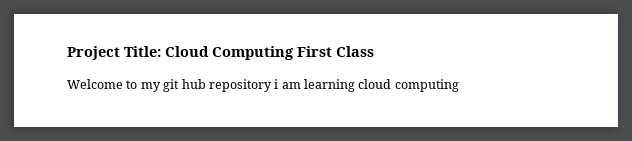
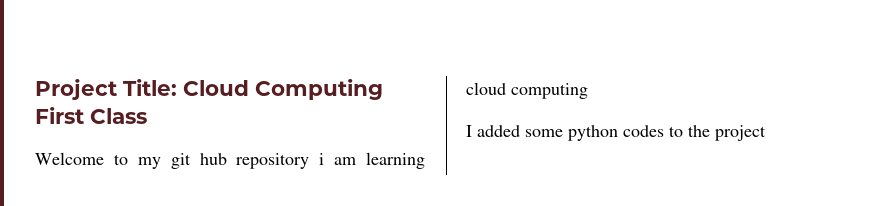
+ I added some python codes to the project

